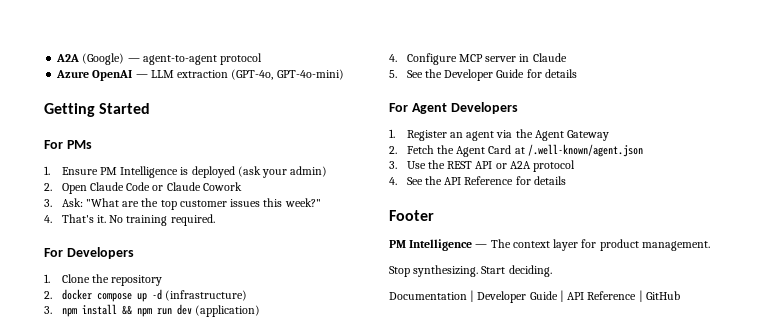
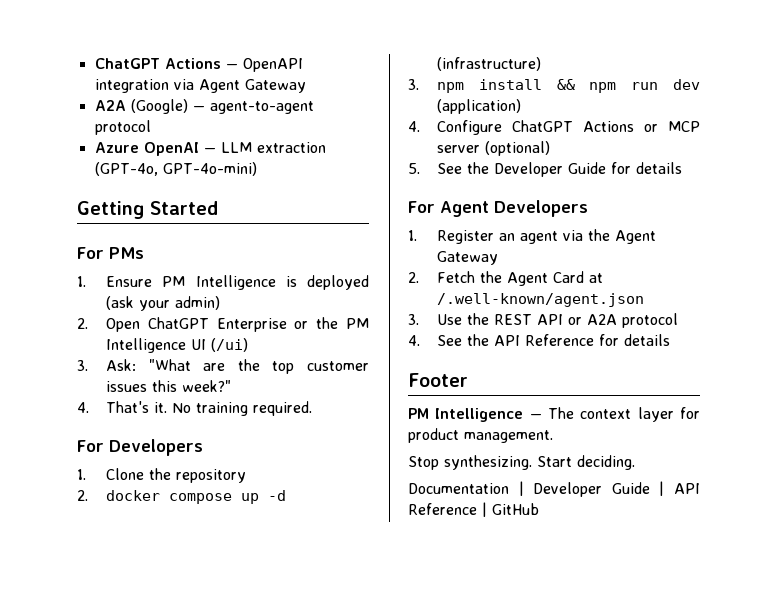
+ ChatGPT Actions — OpenAPI integration via Agent Gateway
- 2. Open Claude Code or Claude Cowork
+ 2. Open ChatGPT Enterprise or the PM Intelligence UI (/ui)
- 4. Configure MCP server in Claude
+ 4. Configure ChatGPT Actions or MCP server (optional)

